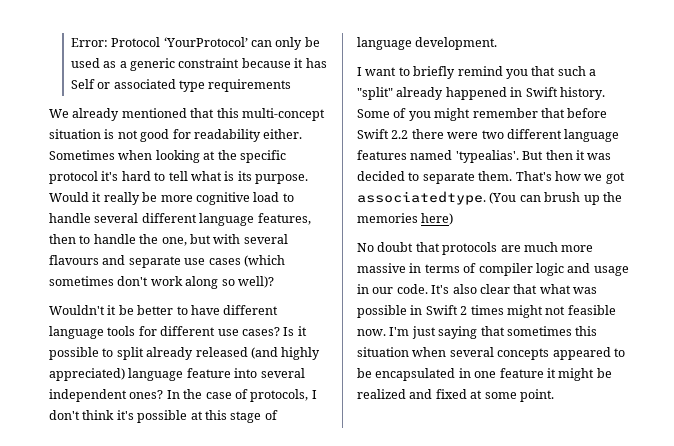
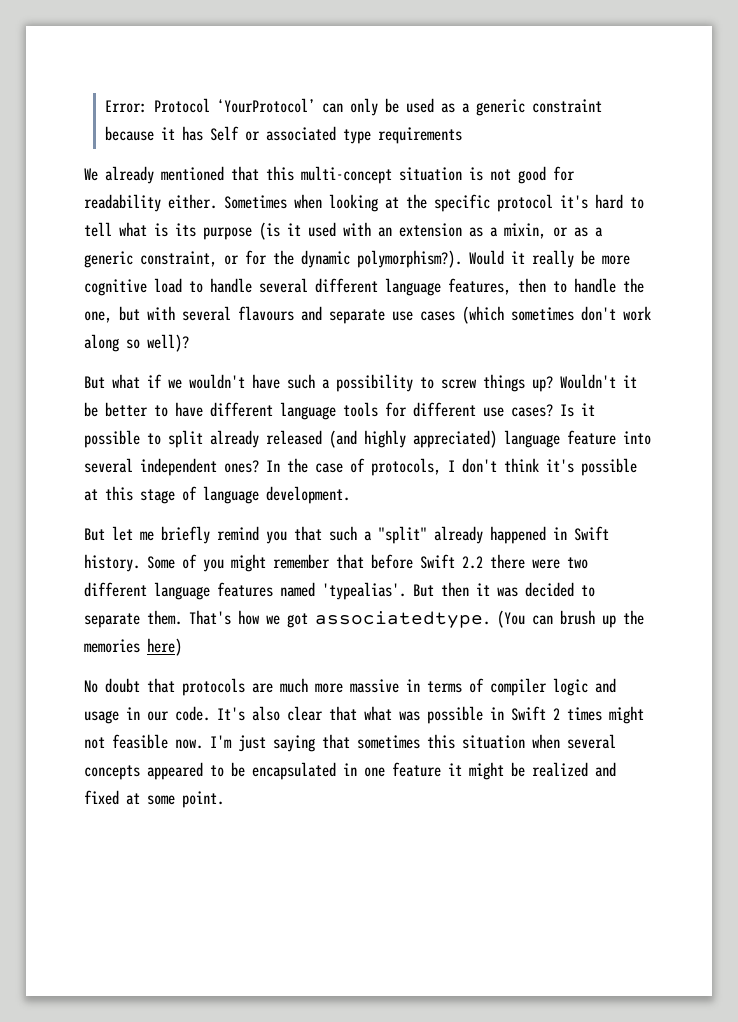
- Sometimes when looking at the specific protocol it's hard to tell what is its purpose.
+ Sometimes when looking at the specific protocol it's hard to tell what is its purpose (is it used with an extension as a mixin, or as a generic constraint, or for the dynamic polymorphism?).
+ But what if we wouldn't have such a possibility to screw things up?
- I want to briefly remind you that such a "split" already happened in Swift history.
+ But let me briefly remind you that such a "split" already happened in Swift history.

